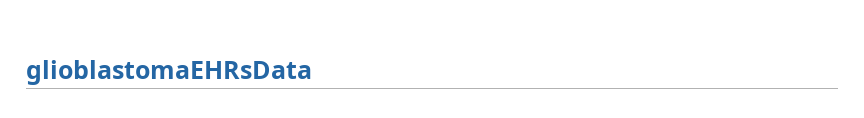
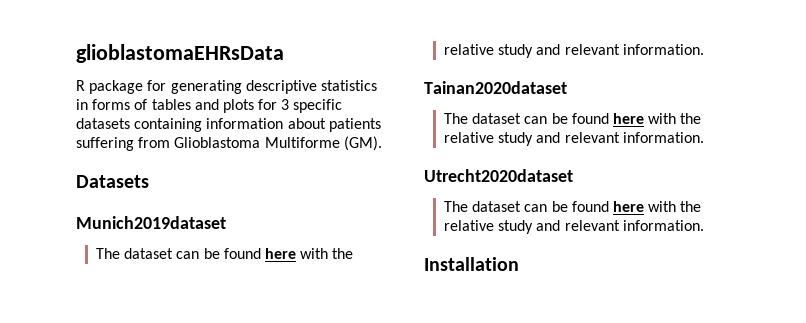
+ R package for generating descriptive statistics in forms of tables and plots for 3 specific datasets containing information about patients suffering from Glioblastoma Multiforme (GM).
+ Datasets
+ Munich2019dataset
+ The dataset can be found here with the relative study and relevant information.
+ Tainan2020dataset
+ The dataset can be found here with the relative study and relevant information.
+ Utrecht2020dataset
+ The dataset can be found here with the relative study and relevant information.
+ Installation

